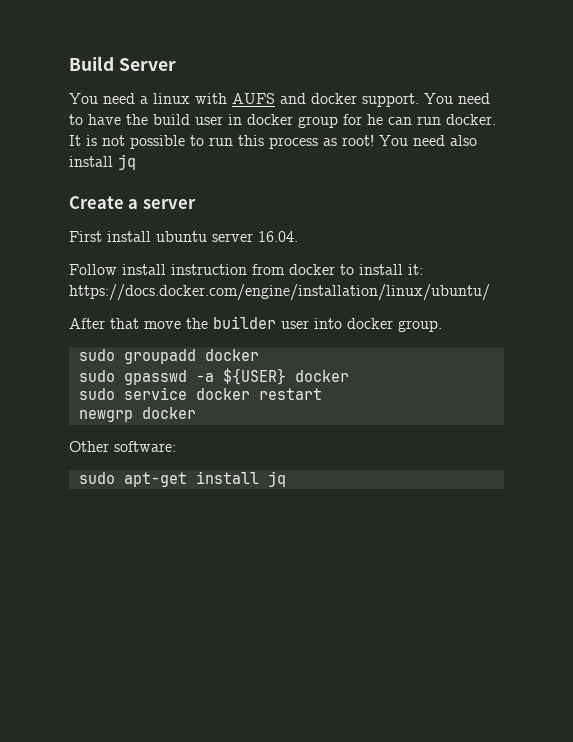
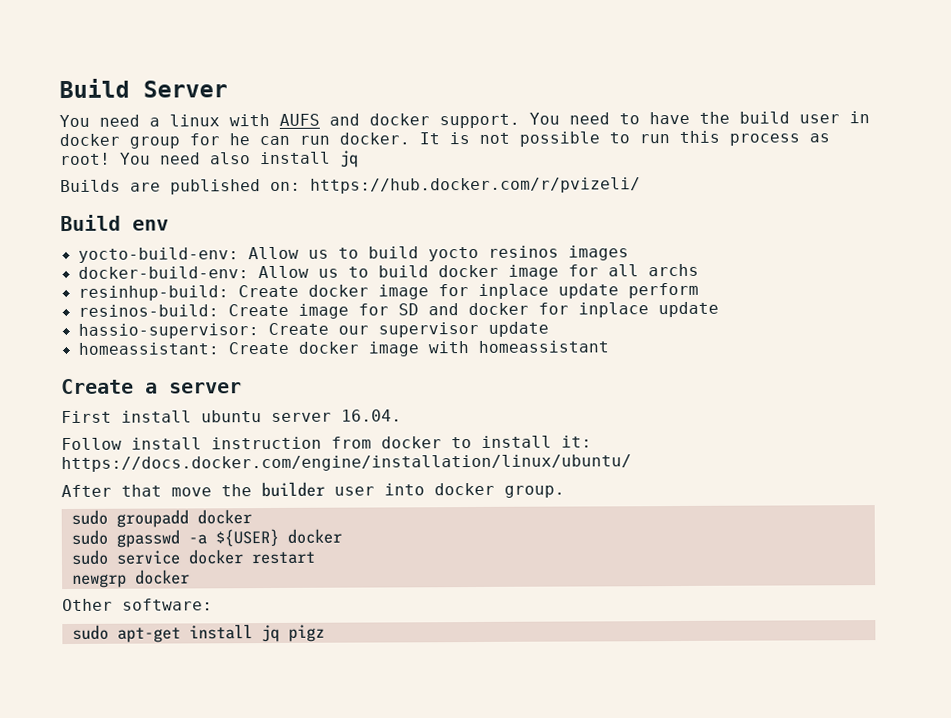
+ Builds are published on: https://hub.docker.com/r/pvizeli/
+ Build env
+ yocto-build-env: Allow us to build yocto resinos images
+ docker-build-env: Allow us to build docker image for all archs
+ resinhup-build: Create docker image for inplace update perform
+ resinos-build: Create image for SD and docker for inplace update
+ hassio-supervisor: Create our supervisor update
+ homeassistant: Create docker image with homeassistant
- sudo apt-get install jq
+ sudo apt-get install jq pigz

